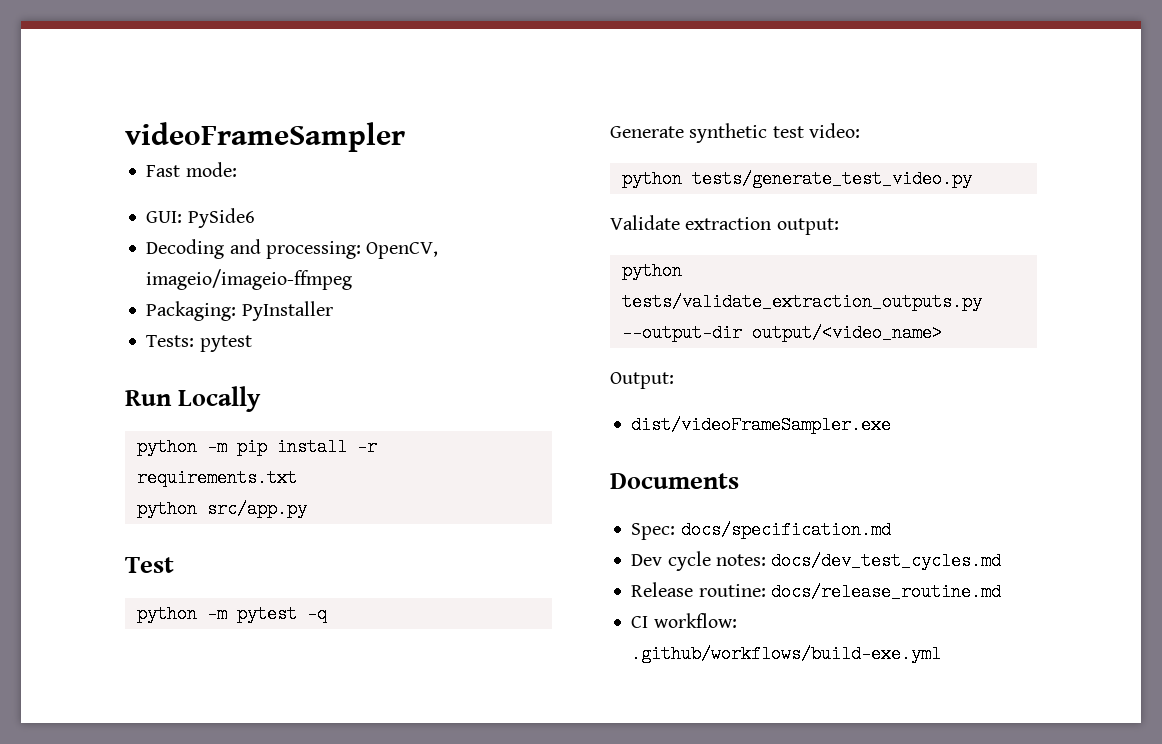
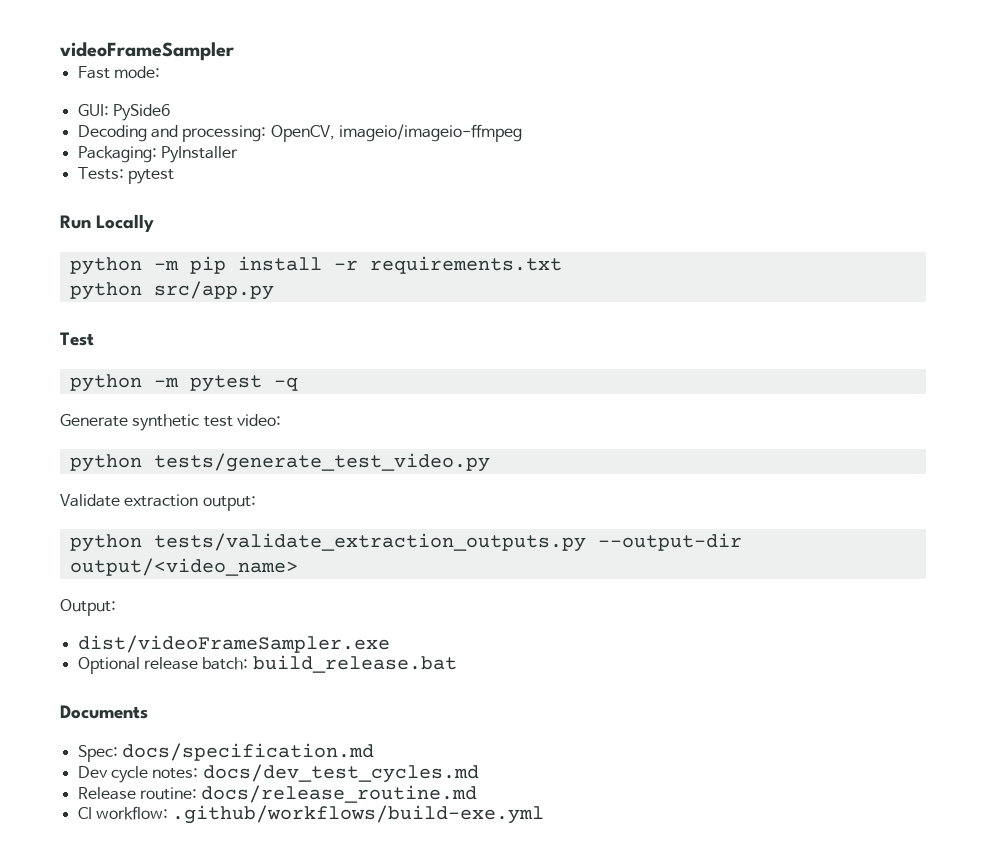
+ Optional release batch: build_release.bat

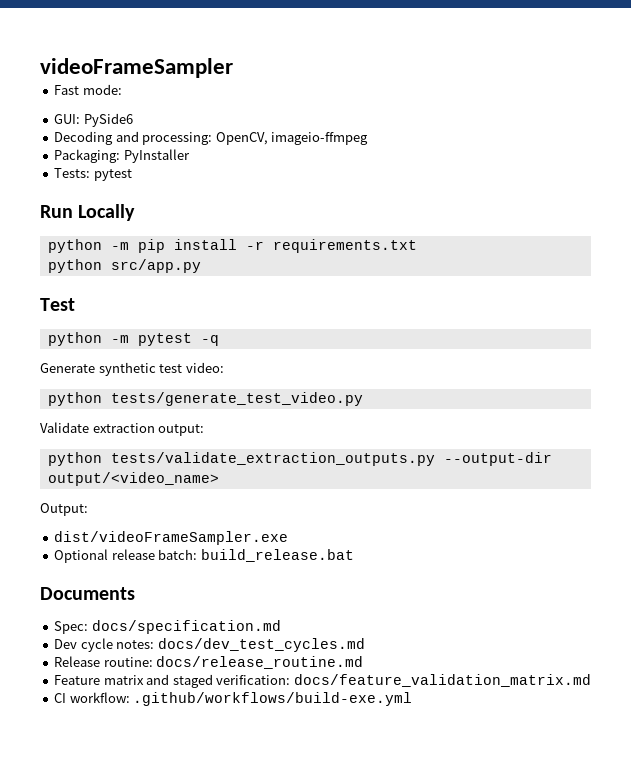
- Decoding and processing: OpenCV, imageio/imageio-ffmpeg
+ Decoding and processing: OpenCV, imageio-ffmpeg
+ Feature matrix and staged verification: docs/feature_validation_matrix.md

